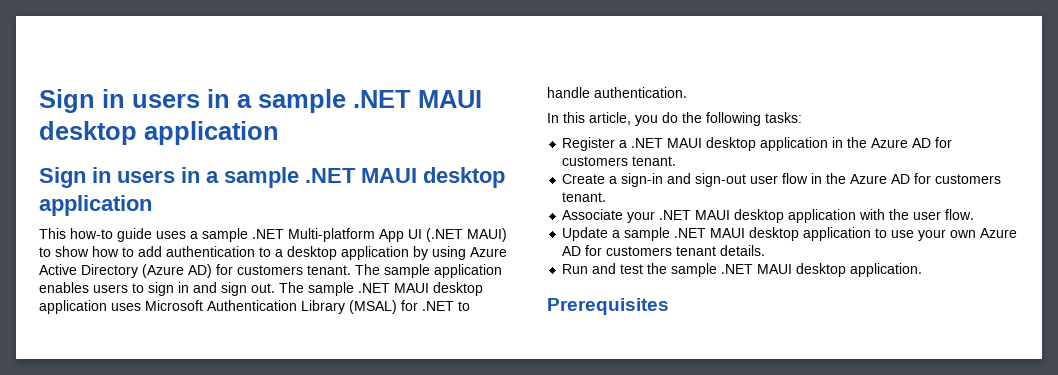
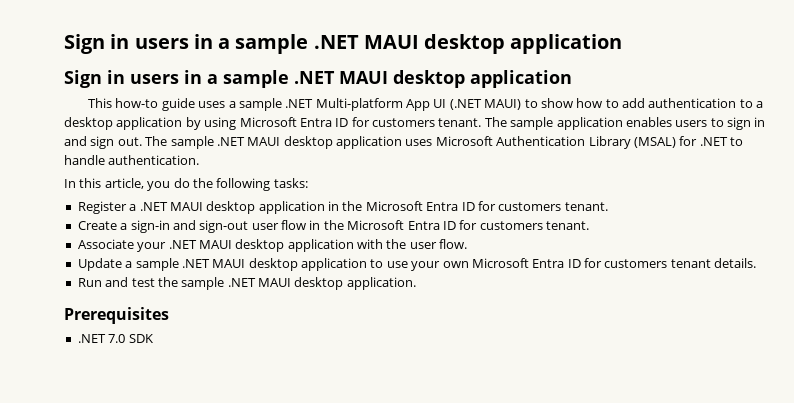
- This how-to guide uses a sample .NET Multi-platform App UI (.NET MAUI) to show how to add authentication to a desktop application by using Azure Active Directory (Azure AD) for customers tenant.
+ This how-to guide uses a sample .NET Multi-platform App UI (.NET MAUI) to show how to add authentication to a desktop application by using Microsoft Entra ID for customers tenant.
- Register a .NET MAUI desktop application in the Azure AD for customers tenant.
+ Register a .NET MAUI desktop application in the Microsoft Entra ID for customers tenant.
- Create a sign-in and sign-out user flow in the Azure AD for customers tenant.
+ Create a sign-in and sign-out user flow in the Microsoft Entra ID for customers tenant.
- Update a sample .NET MAUI desktop application to use your own Azure AD for customers tenant details.
+ Update a sample .NET MAUI desktop application to use your own Microsoft Entra ID for customers tenant details.
+ .NET 7.0 SDK

